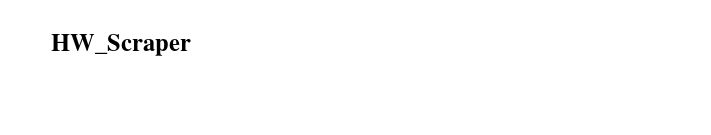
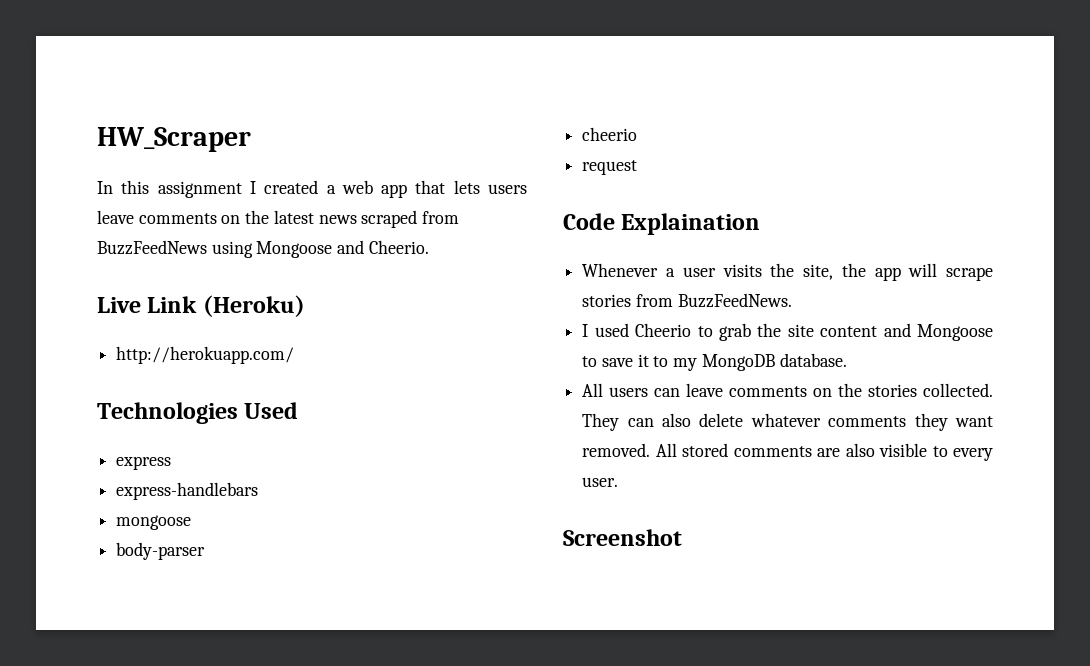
+ In this assignment I created a web app that lets users leave comments on the latest news scraped from BuzzFeedNews using Mongoose and Cheerio.
+ Live Link (Heroku)
+ http://herokuapp.com/
+ Technologies Used
+ express
+ express-handlebars
+ mongoose
+ body-parser
+ cheerio
+ request
+ Code Explaination
+ Whenever a user visits the site, the app will scrape stories from BuzzFeedNews.
+ I used Cheerio to grab the site content and Mongoose to save it to my MongoDB database.
+ All users can leave comments on the stories collected. They can also delete whatever comments they want removed. All stored comments are also visible to every user.
+ Screenshot

